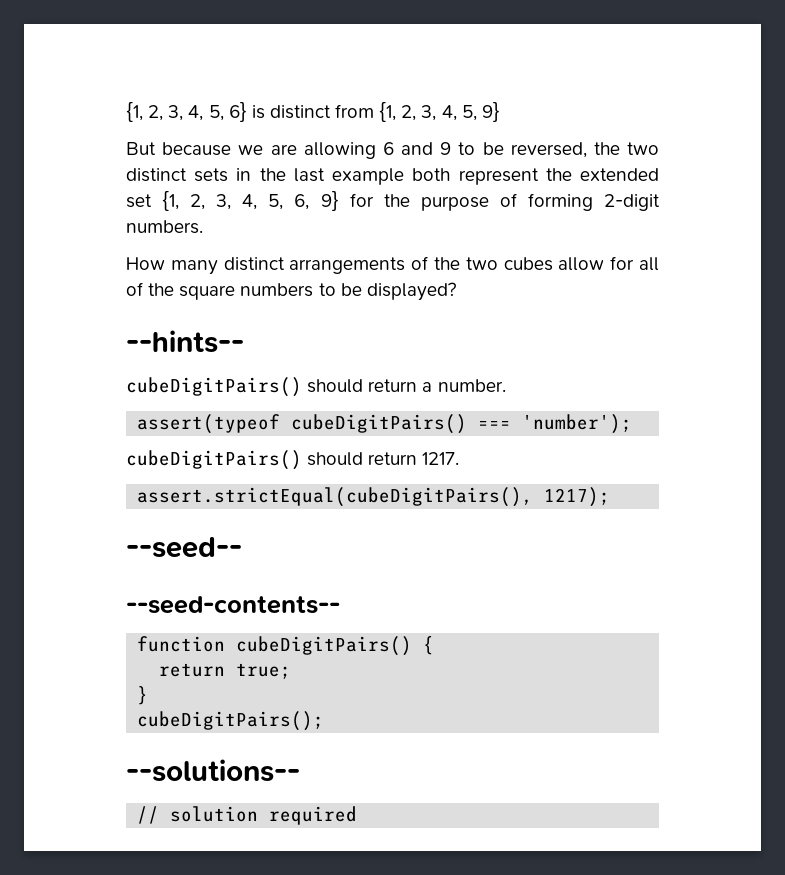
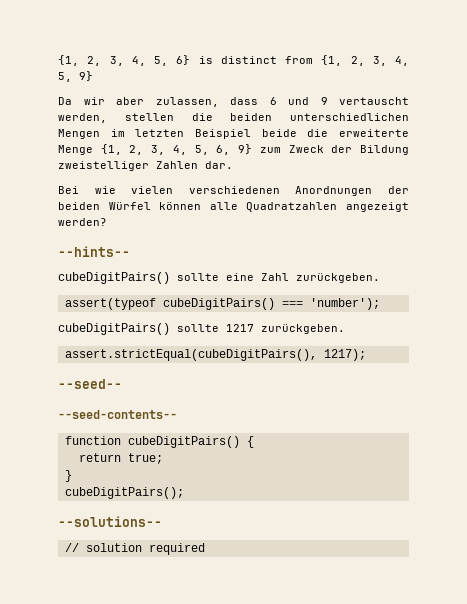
- But because we are allowing 6 and 9 to be reversed, the two distinct sets in the last example both represent the extended set {1, 2, 3, 4, 5, 6, 9} for the purpose of forming 2-digit numbers.
- How many distinct arrangements of the two cubes allow for all of the square numbers to be displayed?
+ Da wir aber zulassen, dass 6 und 9 vertauscht werden, stellen die beiden unterschiedlichen Mengen im letzten Beispiel beide die erweiterte Menge {1, 2, 3, 4, 5, 6, 9} zum Zweck der Bildung zweistelliger Zahlen dar.
+ Bei wie vielen verschiedenen Anordnungen der beiden Würfel können alle Quadratzahlen angezeigt werden?
  --hints--
- cubeDigitPairs() should return a number.
+ cubeDigitPairs() sollte eine Zahl zurückgeben.
- cubeDigitPairs() should return 1217.
+ cubeDigitPairs() sollte 1217 zurückgeben.

